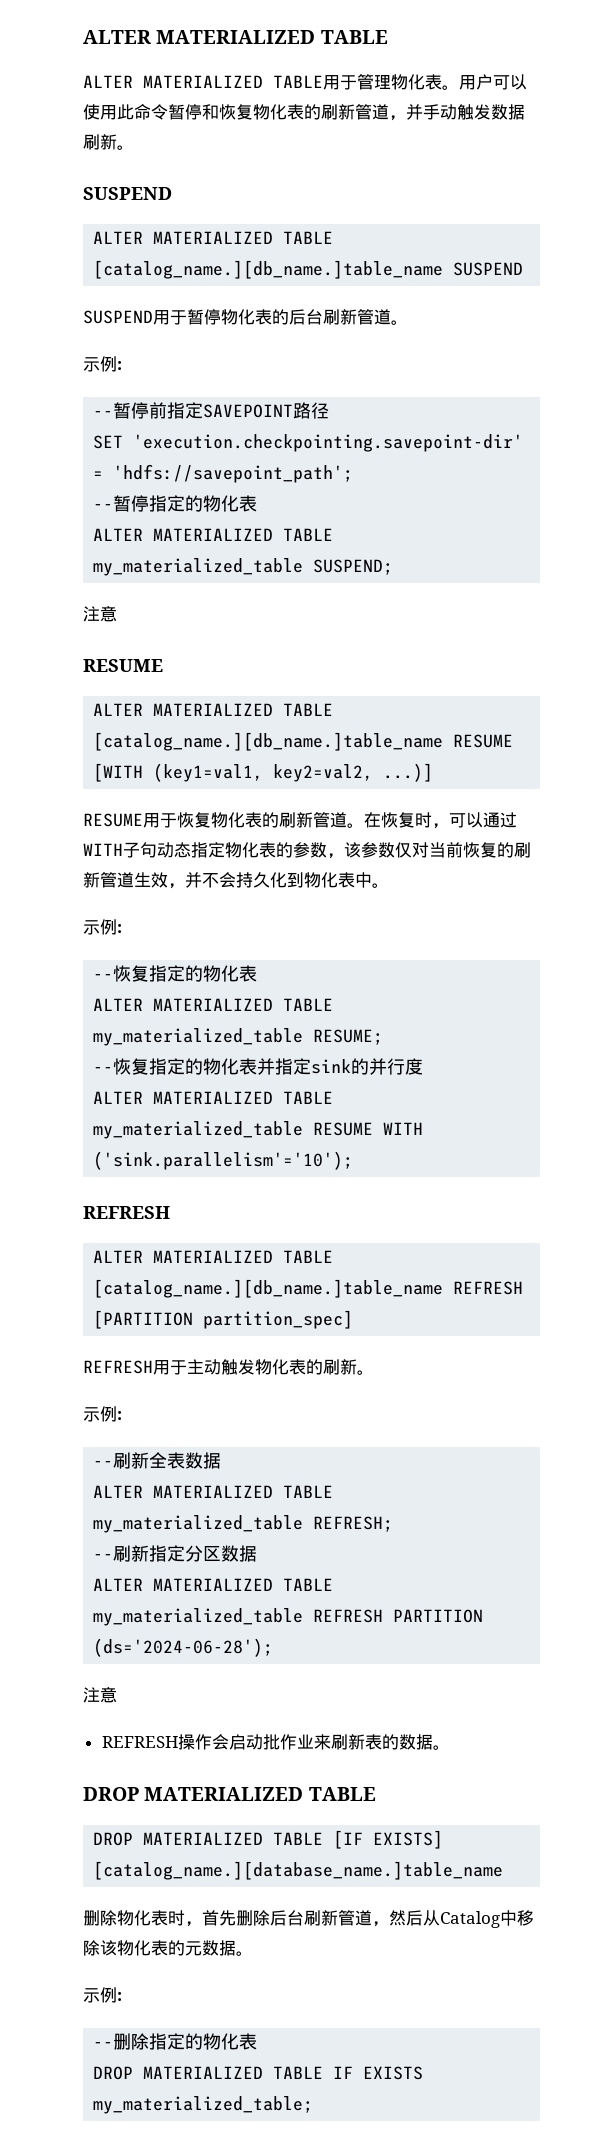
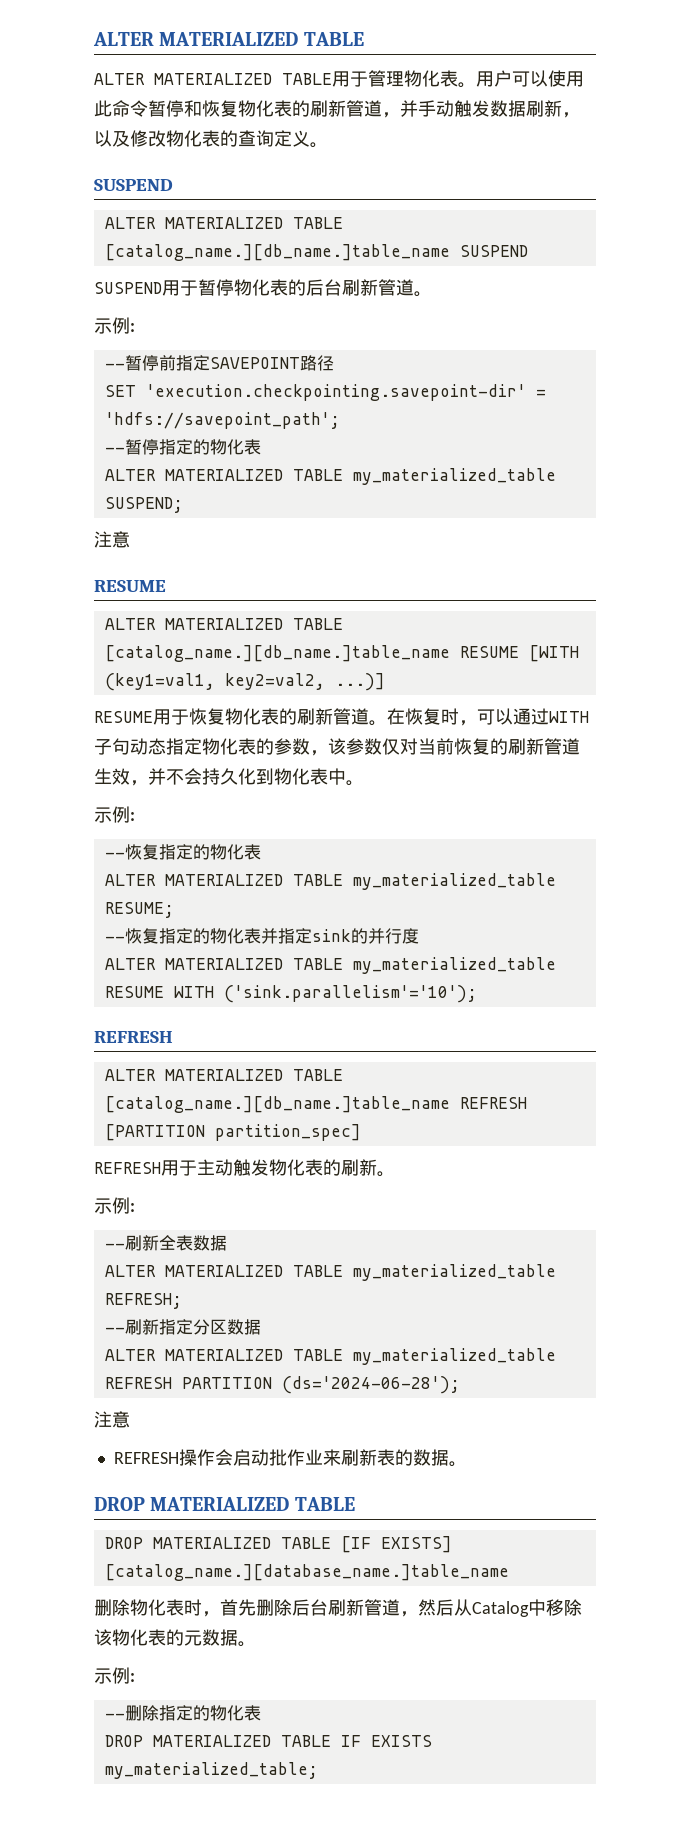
- 用户可以使用此命令暂停和恢复物化表的刷新管道，并手动触发数据刷新。
+ 用户可以使用此命令暂停和恢复物化表的刷新管道，并手动触发数据刷新，以及修改物化表的查询定义。

